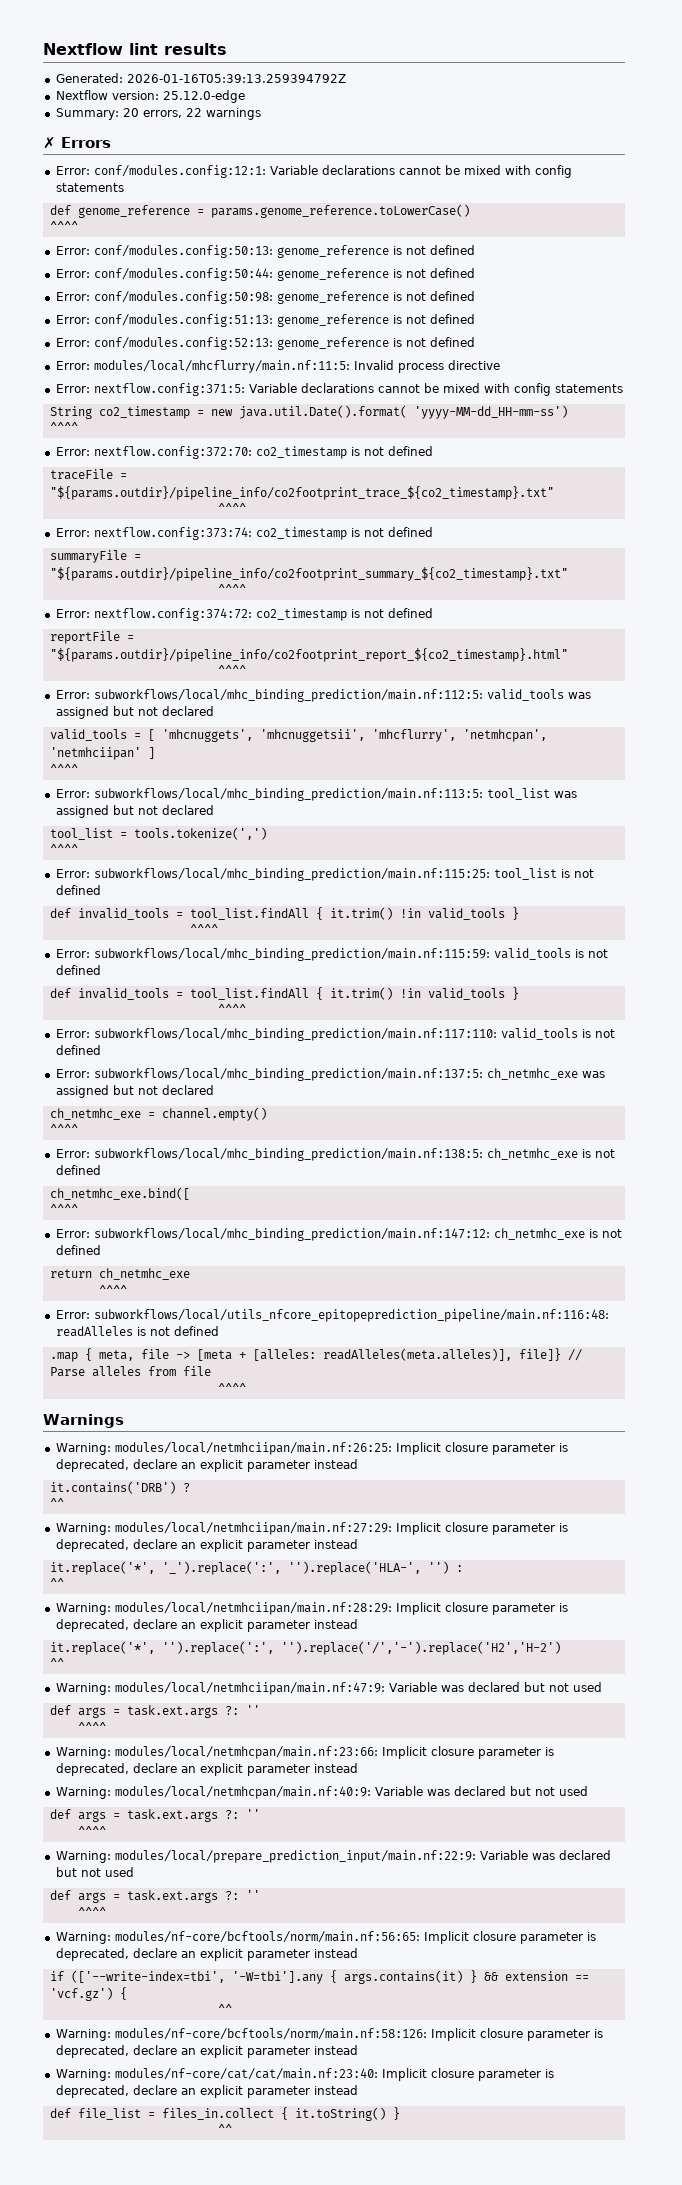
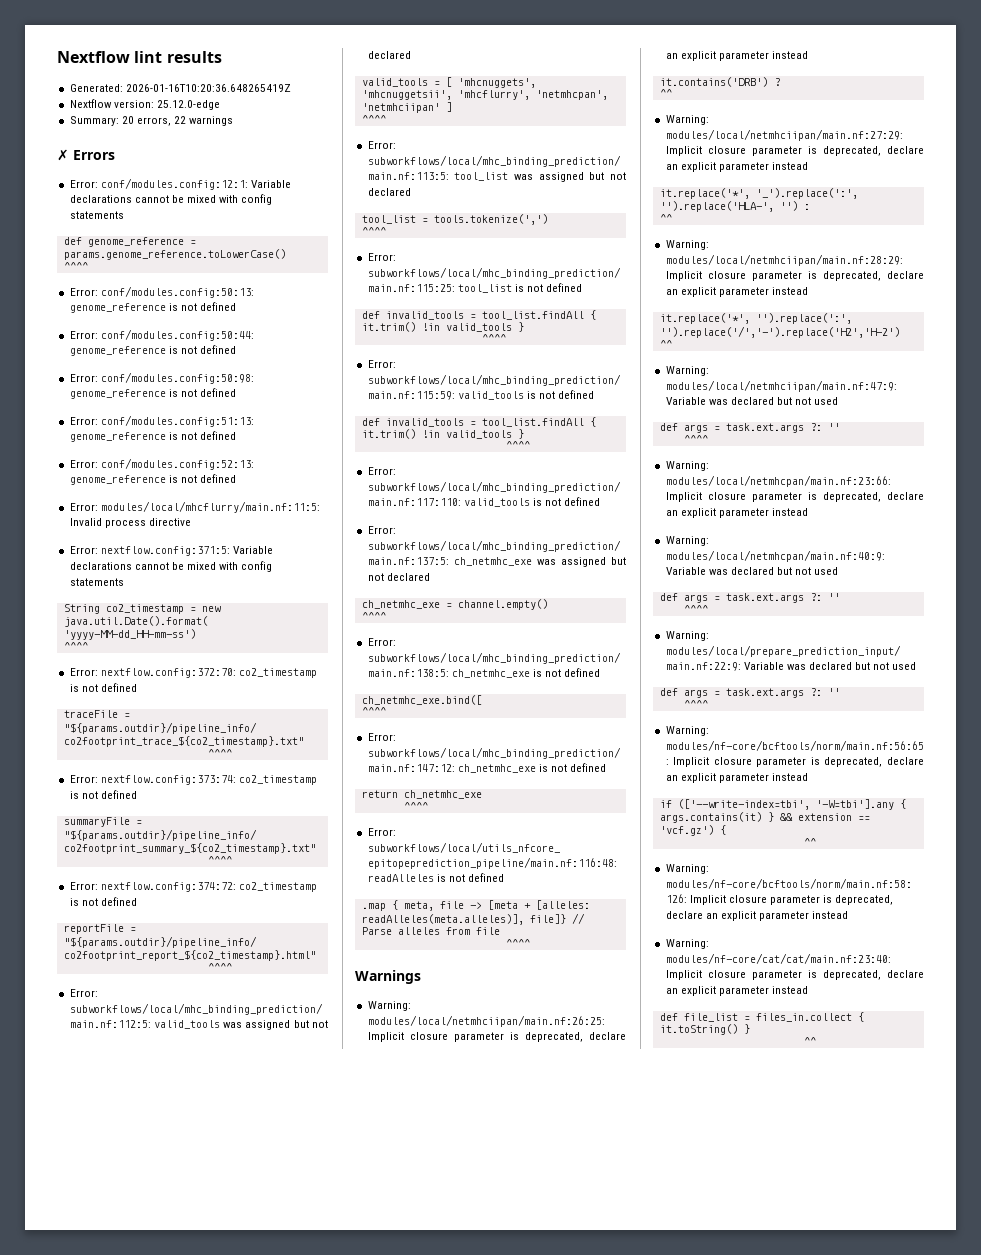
- Generated: 2026-01-16T05:39:13.259394792Z
+ Generated: 2026-01-16T10:20:36.648265419Z

